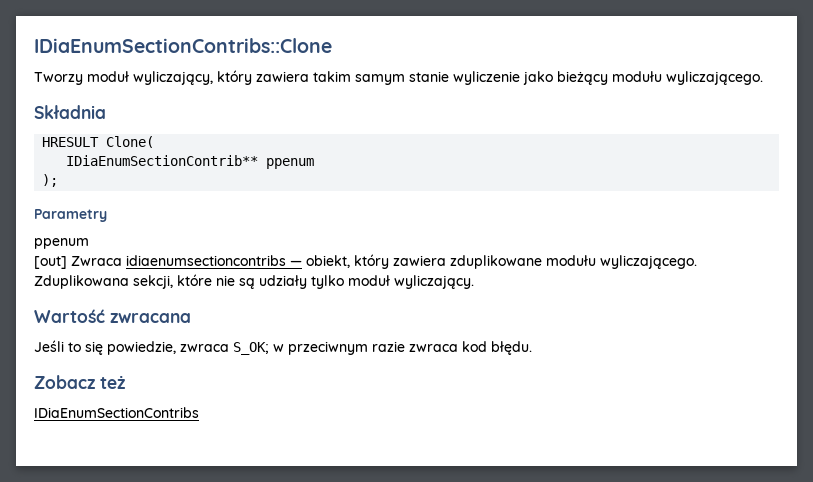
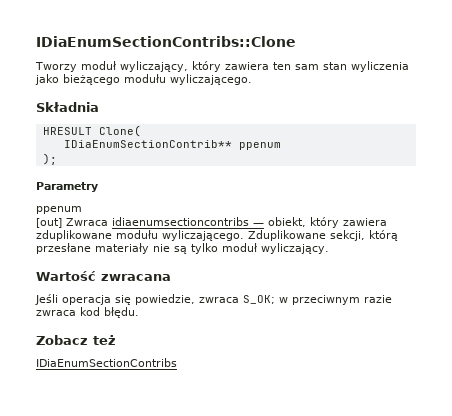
- Tworzy moduł wyliczający, który zawiera takim samym stanie wyliczenie jako bieżący modułu wyliczającego.
+ Tworzy moduł wyliczający, który zawiera ten sam stan wyliczenia jako bieżącego modułu wyliczającego.
- Zduplikowana sekcji, które nie są udziały tylko moduł wyliczający.
+ Zduplikowane sekcji, którą przesłane materiały nie są tylko moduł wyliczający.
- Jeśli to się powiedzie, zwraca S_OK; w przeciwnym razie zwraca kod błędu.
+ Jeśli operacja się powiedzie, zwraca S_OK; w przeciwnym razie zwraca kod błędu.

